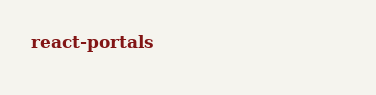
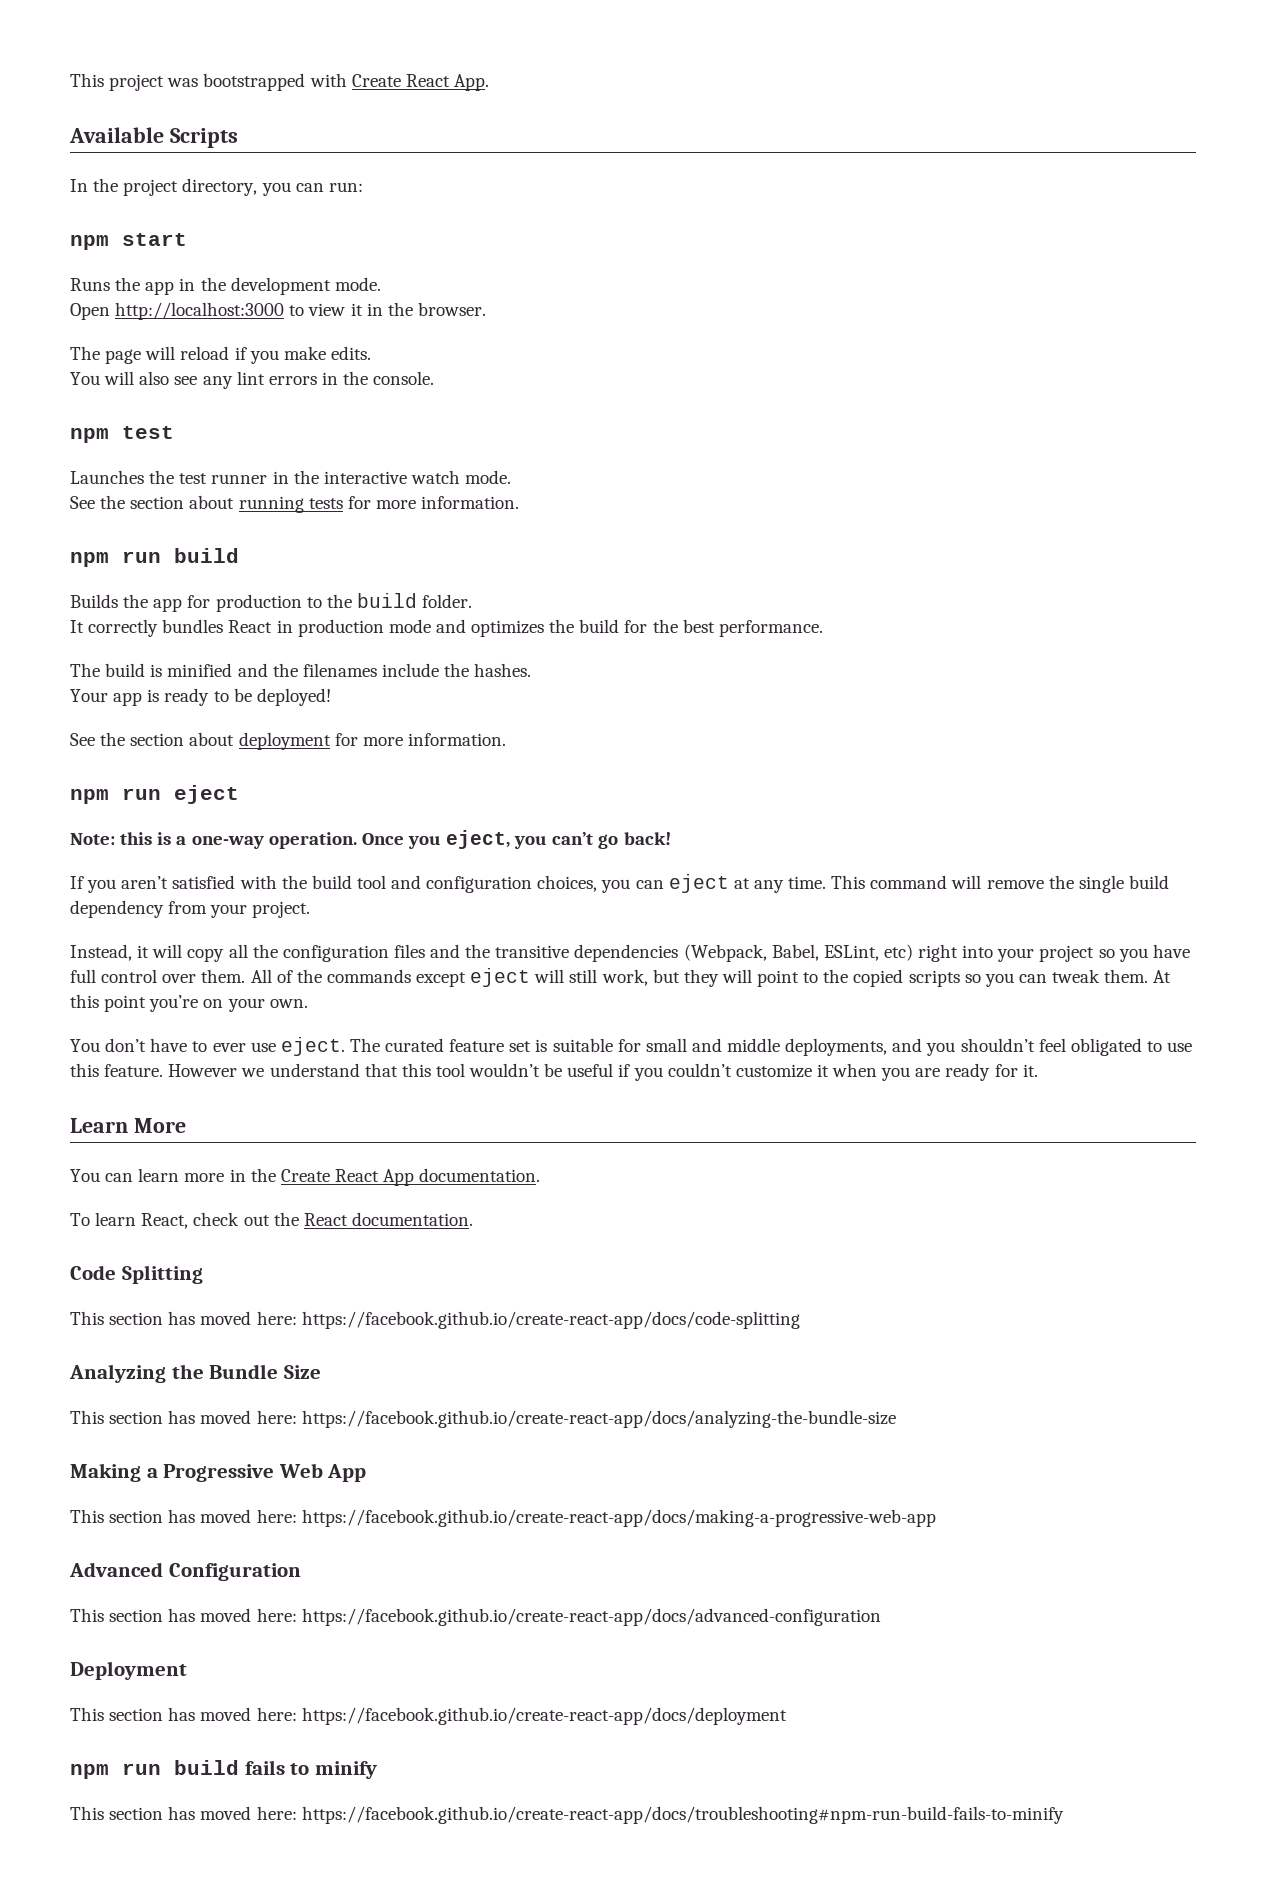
- react-portals
+ This project was bootstrapped with Create React App.
+ Available Scripts
+ In the project directory, you can run:
+ npm start
+ Runs the app in the development mode.
+ Open http://localhost:3000 to view it in the browser.
+ The page will reload if you make edits.
+ You will also see any lint errors in the console.
+ npm test
+ Launches the test runner in the interactive watch mode.
+ See the section about running tests for more information.
+ npm run build
+ Builds the app for production to the build folder.
+ It correctly bundles React in production mode and optimizes the build for the best performance.
+ The build is minified and the filenames include the hashes.
+ Your app is ready to be deployed!
+ See the section about deployment for more information.
+ npm run eject
+ Note: this is a one-way operation. Once you eject, you can’t go back!
+ If you aren’t satisfied with the build tool and configuration choices, you can eject at any time. This command will remove the single build dependency from your project.
+ Instead, it will copy all the configuration files and the transitive dependencies (Webpack, Babel, ESLint, etc) right into your project so you have full control over them. All of the commands except eject will still work, but they will point to the copied scripts so you can tweak them. At this point you’re on your own.
+ You don’t have to ever use eject. The curated feature set is suitable for small and middle deployments, and you shouldn’t feel obligated to use this feature. However we understand that this tool wouldn’t be useful if you couldn’t customize it when you are ready for it.
+ Learn More
+ You can learn more in the Create React App documentation.
+ To learn React, check out the React documentation.
+ Code Splitting
+ This section has moved here: https://facebook.github.io/create-react-app/docs/code-splitting
+ Analyzing the Bundle Size
+ This section has moved here: https://facebook.github.io/create-react-app/docs/analyzing-the-bundle-size
+ Making a Progressive Web App
+ This section has moved here: https://facebook.github.io/create-react-app/docs/making-a-progressive-web-app
+ Advanced Configuration
+ This section has moved here: https://facebook.github.io/create-react-app/docs/advanced-configuration
+ Deployment
+ This section has moved here: https://facebook.github.io/create-react-app/docs/deployment
+ npm run build fails to minify
+ This section has moved here: https://facebook.github.io/create-react-app/docs/troubleshooting#npm-run-build-fails-to-minify

